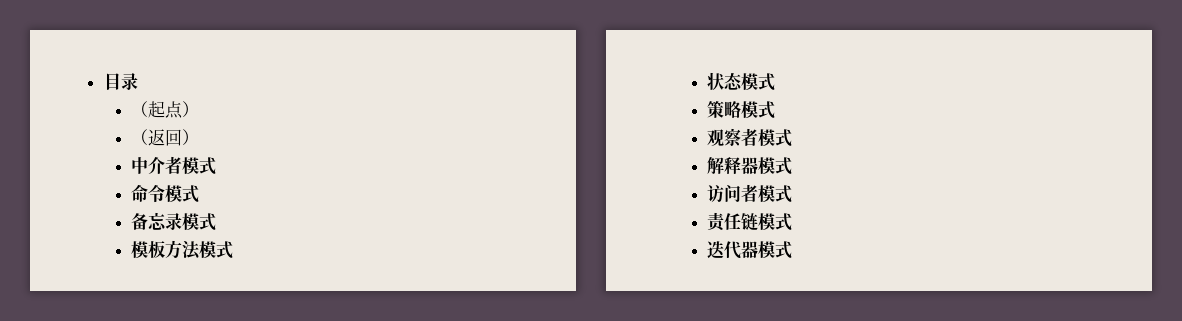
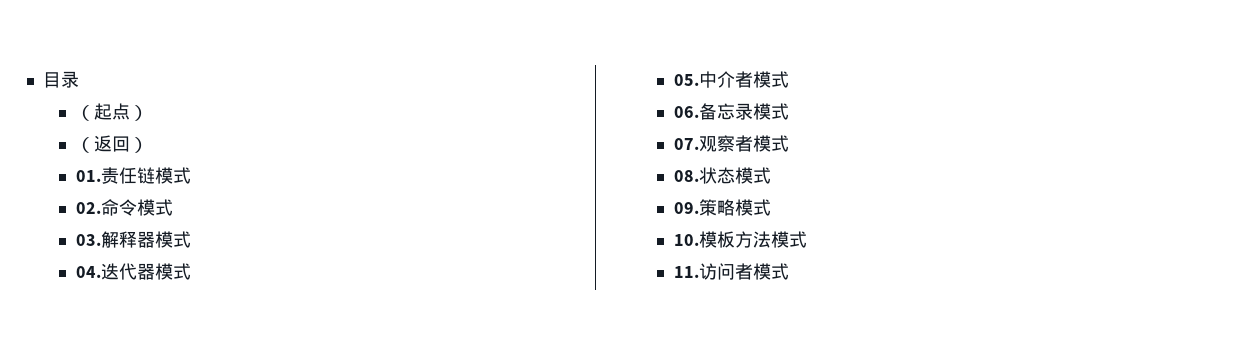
- 中介者模式
+ 01.责任链模式
+ 02.命令模式
+ 03.解释器模式
+ 04.迭代器模式
+ 05.中介者模式
- 命令模式
- 备忘录模式
+ 06.备忘录模式
- 模板方法模式
- 状态模式
- 策略模式
- 观察者模式
- 解释器模式
- 访问者模式
- 责任链模式
- 迭代器模式
+ 07.观察者模式
+ 08.状态模式
+ 09.策略模式
+ 10.模板方法模式
+ 11.访问者模式

